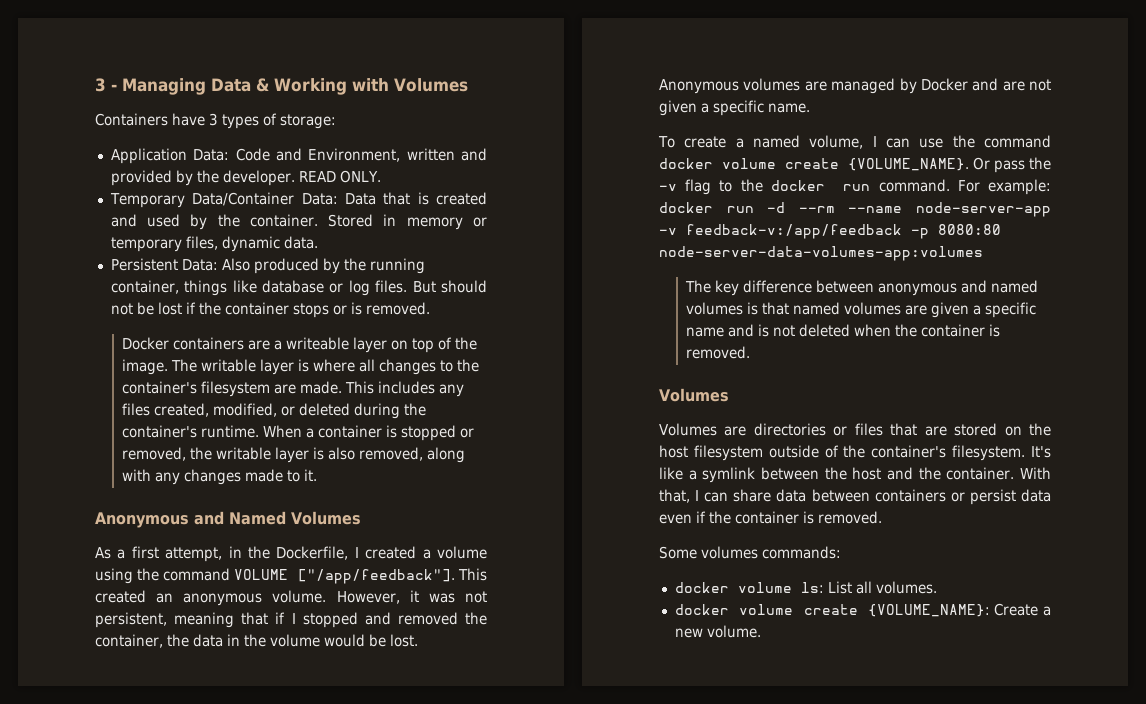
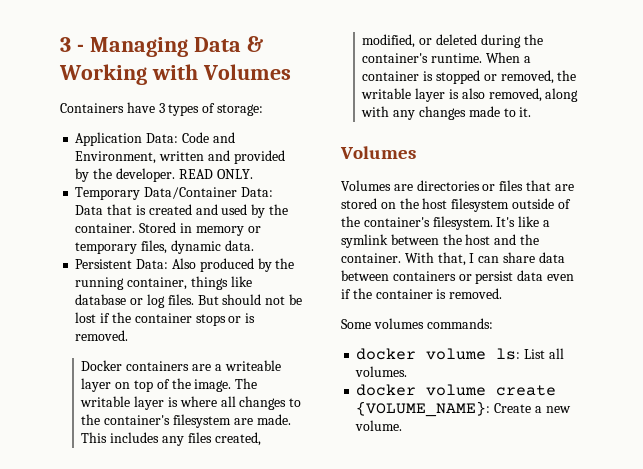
- Anonymous and Named Volumes
- As a first attempt, in the Dockerfile, I created a volume using the command VOLUME ["/app/feedback"]. This created an anonymous volume. However, it was not persistent, meaning that if I stopped and removed the container, the data in the volume would be lost. Anonymous volumes are managed by Docker and are not given a specific name.
- To create a named volume, I can use the command docker volume create {VOLUME_NAME}. Or pass the -v flag to the docker run command. For example: docker run -d --rm --name node-server-app -v feedback-v:/app/feedback -p 8080:80 node-server-data-volumes-app:volumes
- The key difference between anonymous and named volumes is that named volumes are given a specific name and is not deleted when the container is removed.

